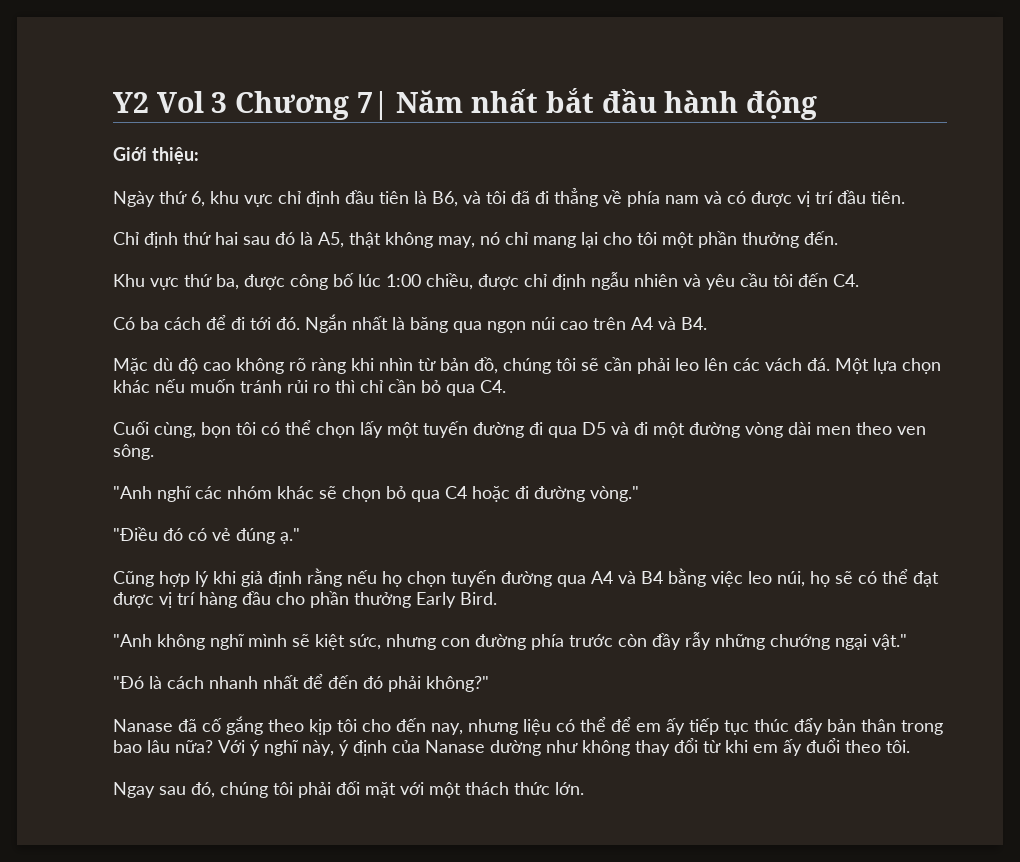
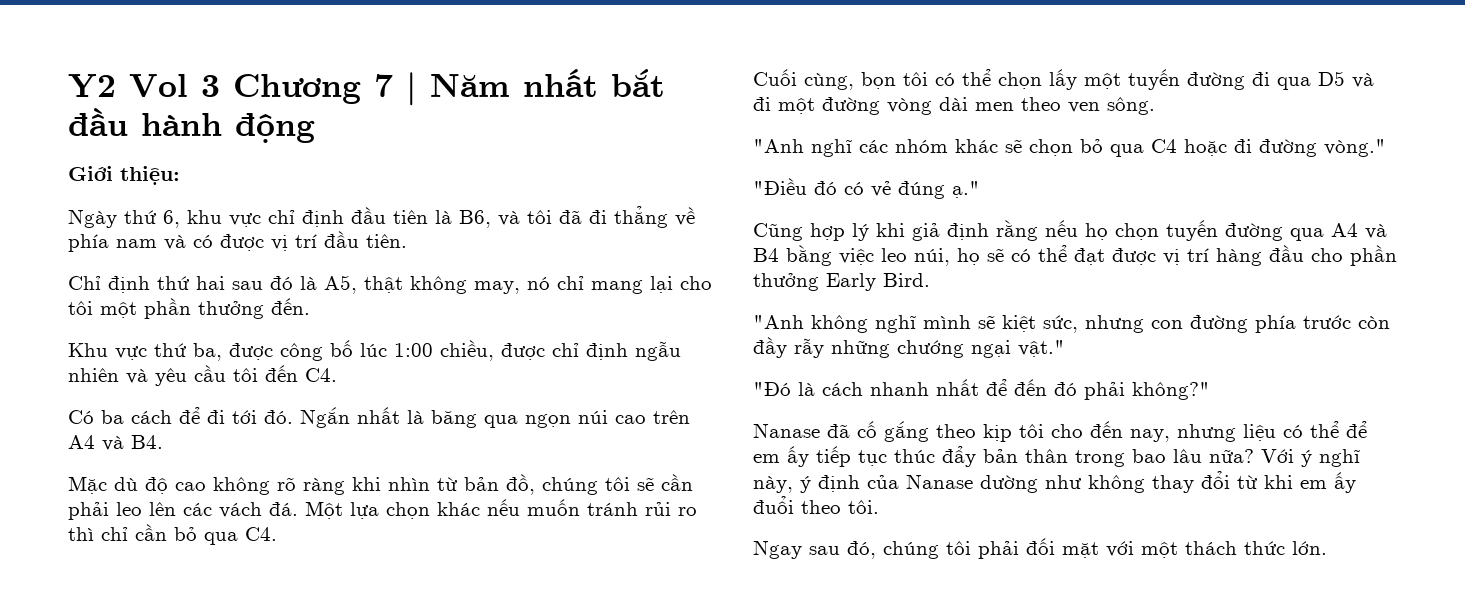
- Y2 Vol 3 Chương 7| Năm nhất bắt đầu hành động
+ Y2 Vol 3 Chương 7 | Năm nhất bắt đầu hành động

